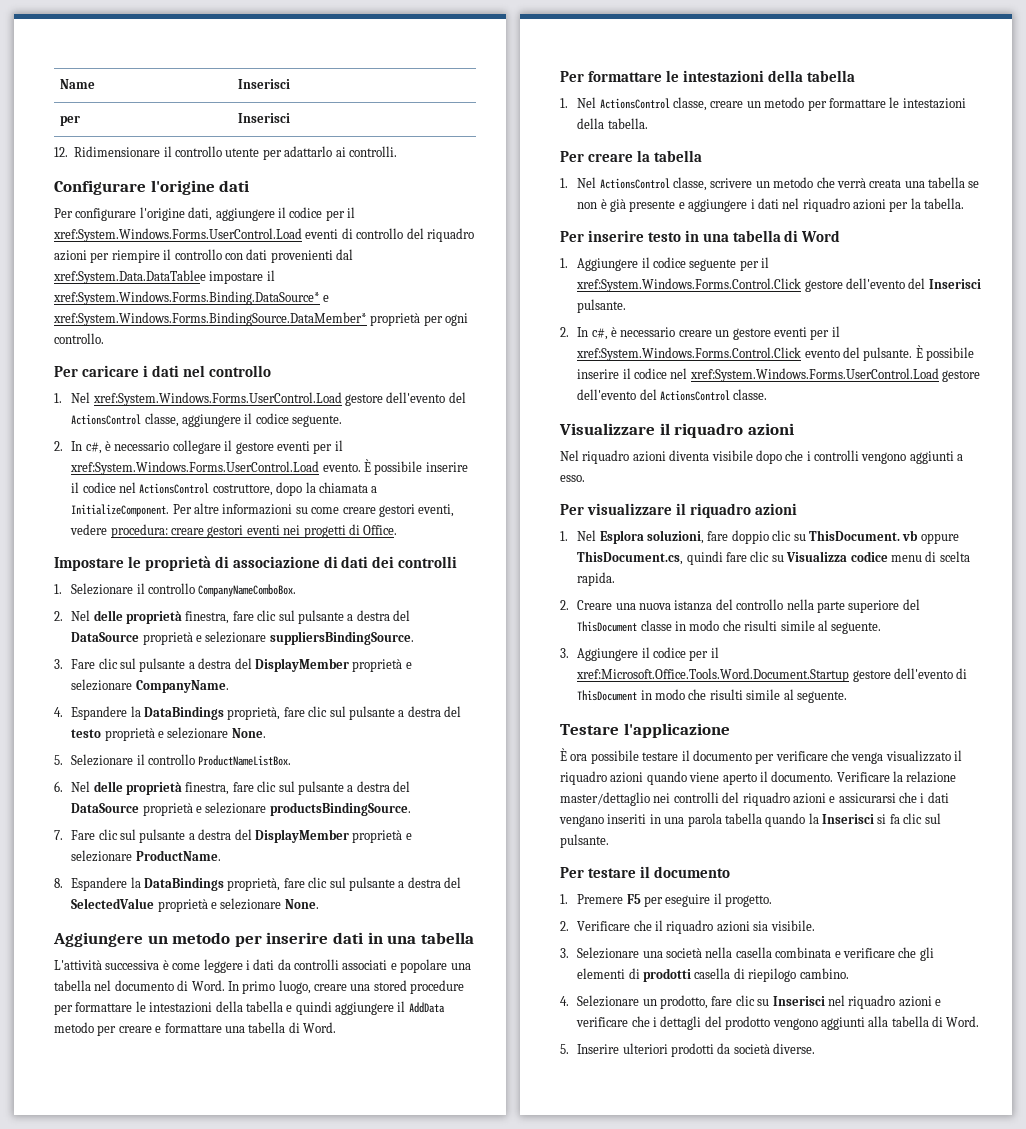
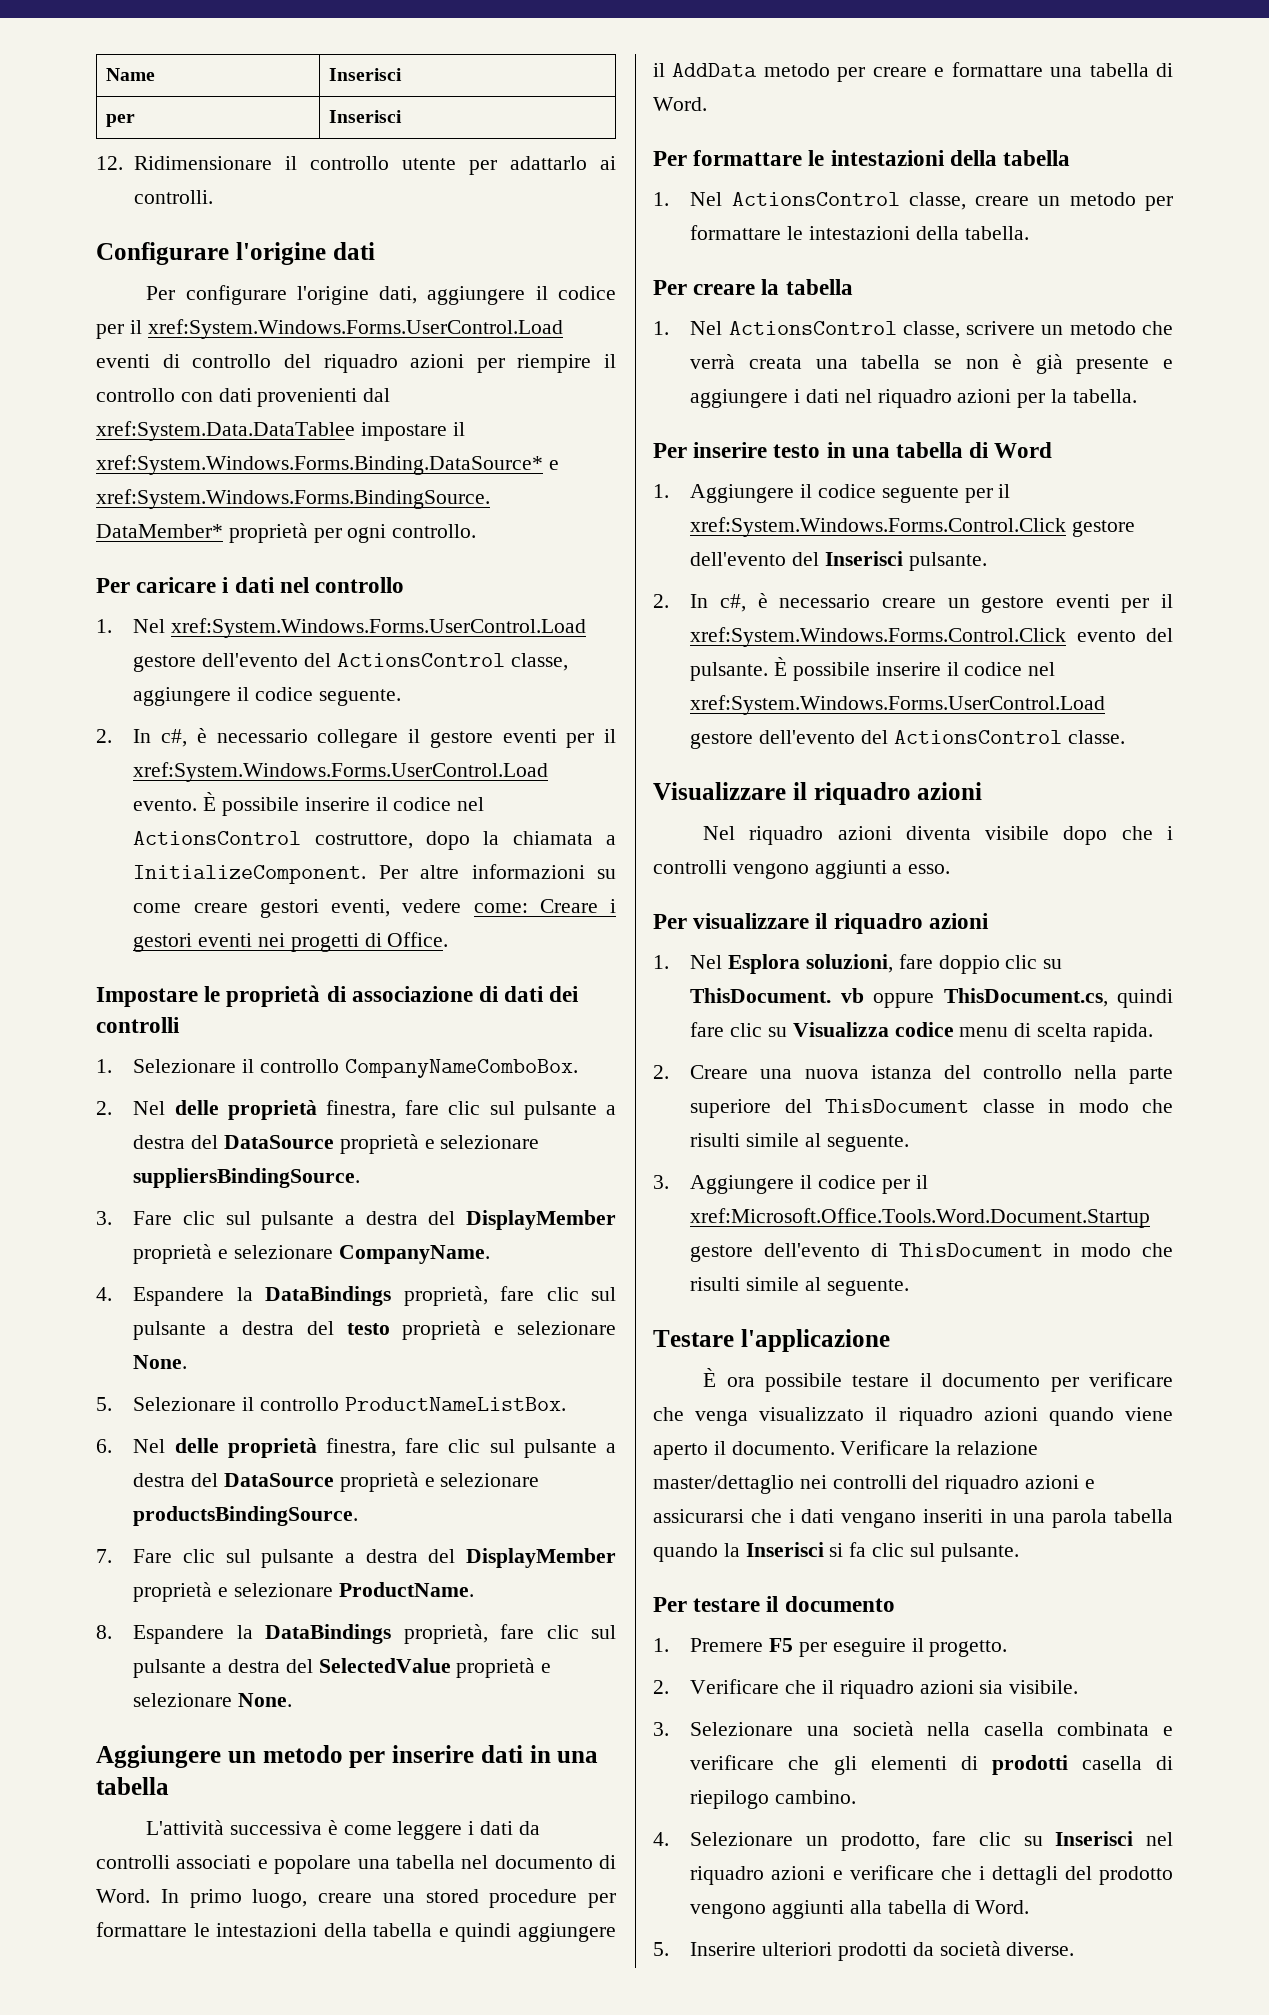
- Per altre informazioni su come creare gestori eventi, vedere procedura: creare gestori eventi nei progetti di Office.
+ Per altre informazioni su come creare gestori eventi, vedere come: Creare i gestori eventi nei progetti di Office.

